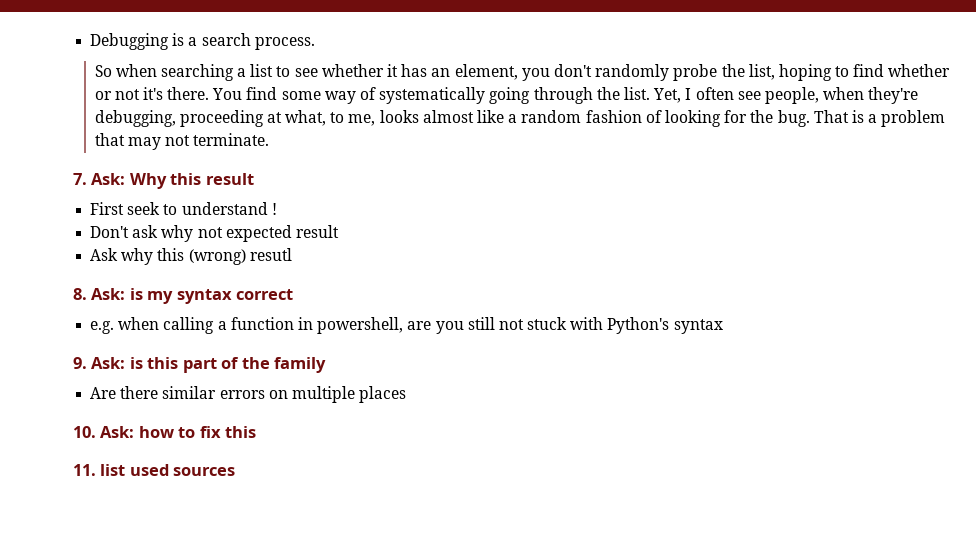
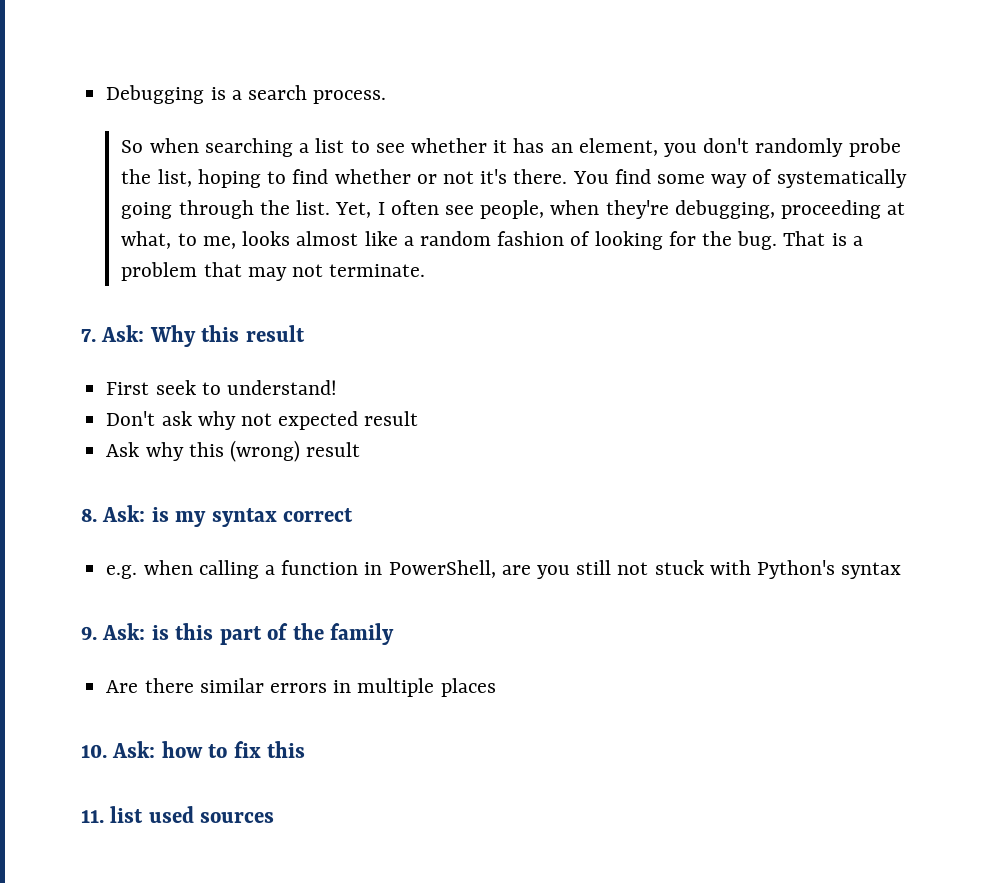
- First seek to understand !
+ First seek to understand!
- Ask why this (wrong) resutl
+ Ask why this (wrong) result
- e.g. when calling a function in powershell, are you still not stuck with Python's syntax
+ e.g. when calling a function in PowerShell, are you still not stuck with Python's syntax
- Are there similar errors on multiple places
+ Are there similar errors in multiple places

